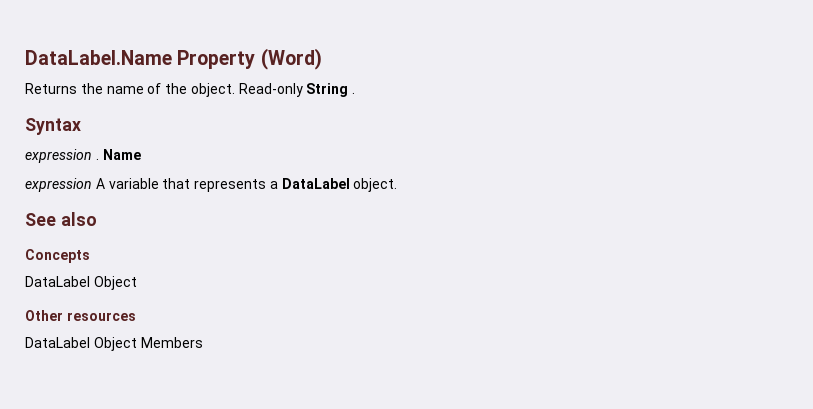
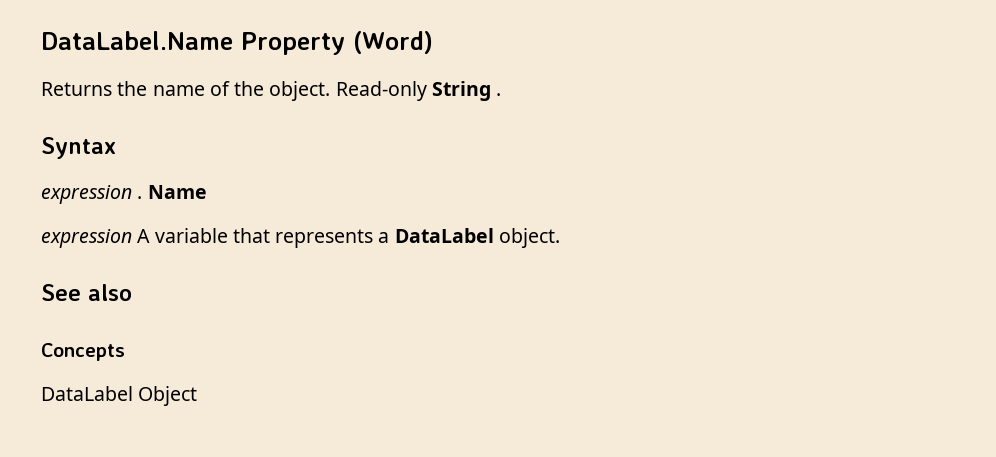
- Other resources
- DataLabel Object Members

